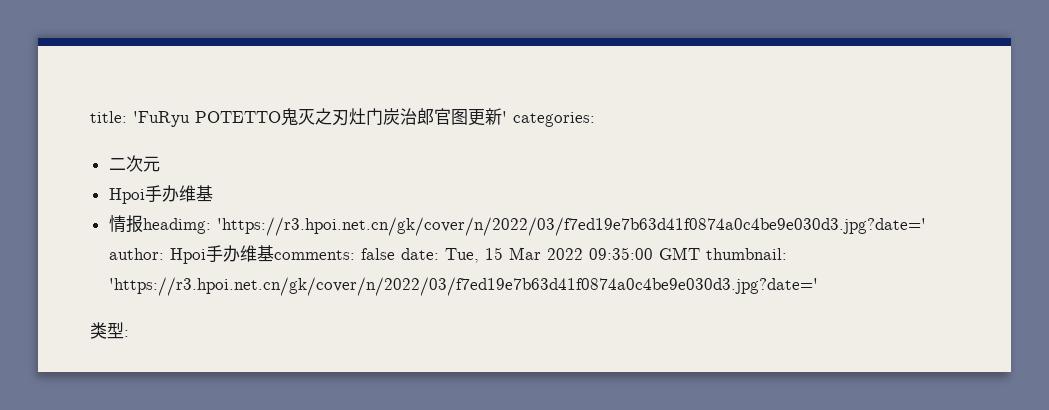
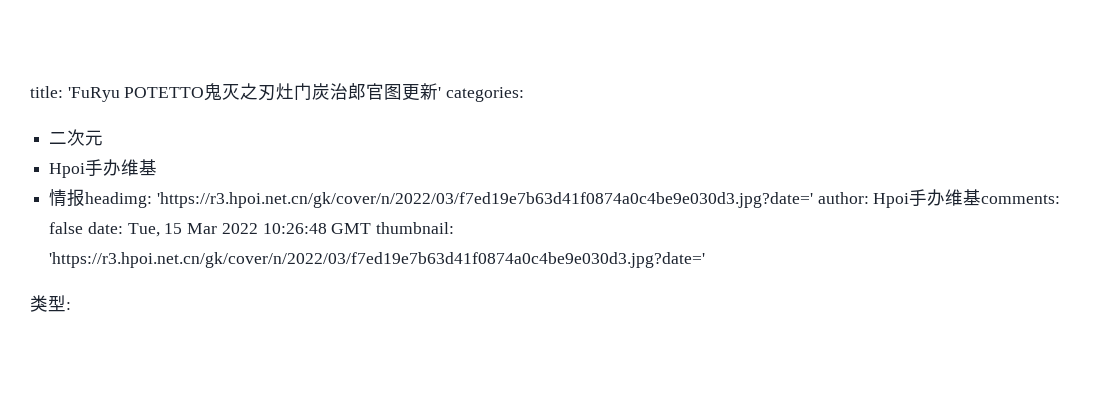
- 情报headimg: 'https://r3.hpoi.net.cn/gk/cover/n/2022/03/f7ed19e7b63d41f0874a0c4be9e030d3.jpg?date=' author: Hpoi手办维基comments: false date: Tue, 15 Mar 2022 09:35:00 GMT thumbnail: 'https://r3.hpoi.net.cn/gk/cover/n/2022/03/f7ed19e7b63d41f0874a0c4be9e030d3.jpg?date='
+ 情报headimg: 'https://r3.hpoi.net.cn/gk/cover/n/2022/03/f7ed19e7b63d41f0874a0c4be9e030d3.jpg?date=' author: Hpoi手办维基comments: false date: Tue, 15 Mar 2022 10:26:48 GMT thumbnail: 'https://r3.hpoi.net.cn/gk/cover/n/2022/03/f7ed19e7b63d41f0874a0c4be9e030d3.jpg?date='

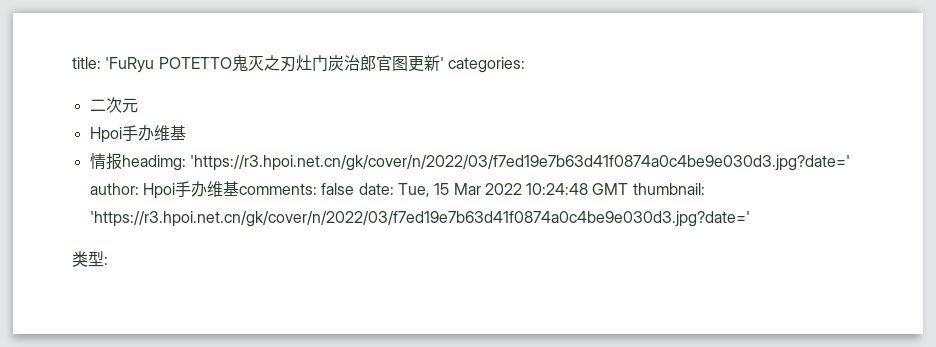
- 情报headimg: 'https://r3.hpoi.net.cn/gk/cover/n/2022/03/f7ed19e7b63d41f0874a0c4be9e030d3.jpg?date=' author: Hpoi手办维基comments: false date: Tue, 15 Mar 2022 10:26:48 GMT thumbnail: 'https://r3.hpoi.net.cn/gk/cover/n/2022/03/f7ed19e7b63d41f0874a0c4be9e030d3.jpg?date='
+ 情报headimg: 'https://r3.hpoi.net.cn/gk/cover/n/2022/03/f7ed19e7b63d41f0874a0c4be9e030d3.jpg?date=' author: Hpoi手办维基comments: false date: Tue, 15 Mar 2022 10:24:48 GMT thumbnail: 'https://r3.hpoi.net.cn/gk/cover/n/2022/03/f7ed19e7b63d41f0874a0c4be9e030d3.jpg?date='

